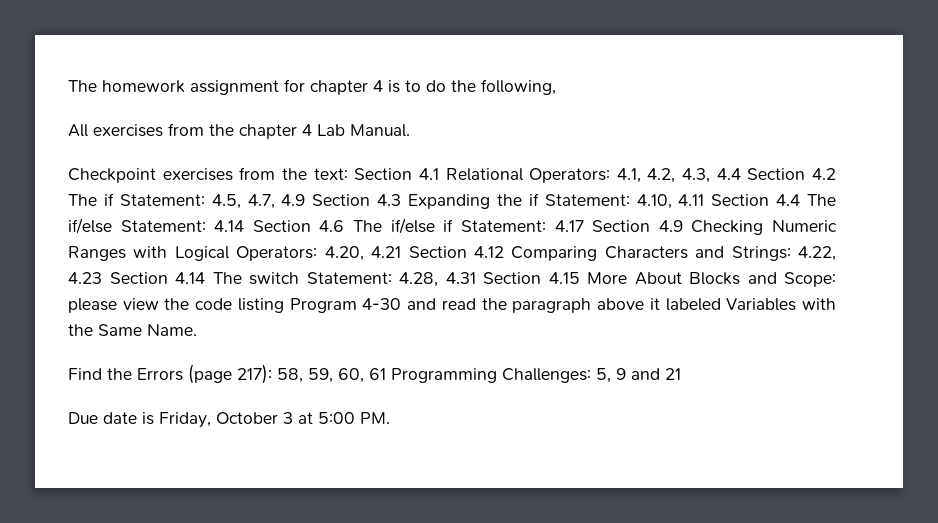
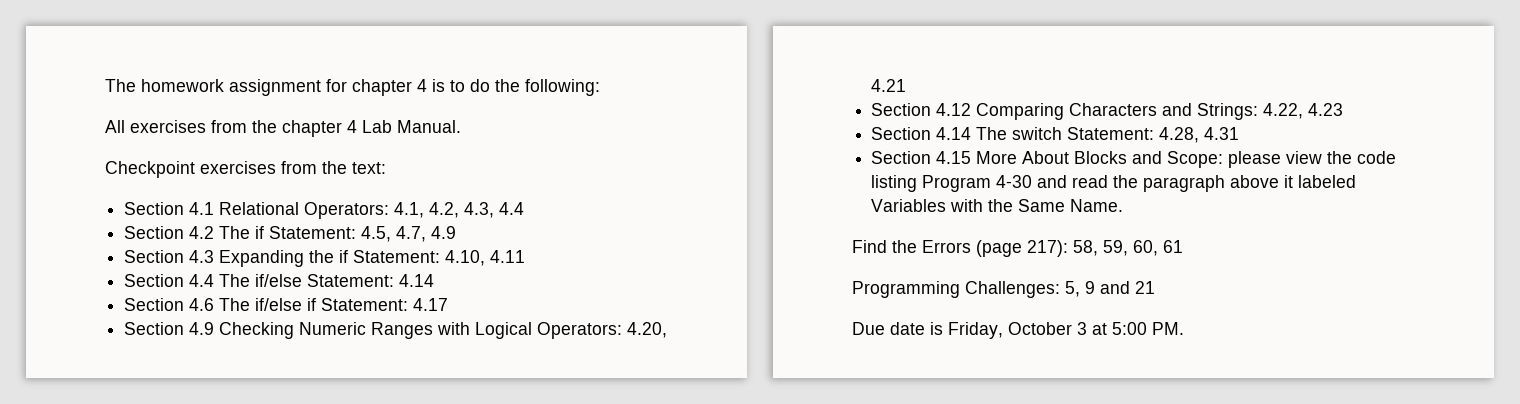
- The homework assignment for chapter 4 is to do the following,
+ The homework assignment for chapter 4 is to do the following:
- Checkpoint exercises from the text: Section 4.1 Relational Operators:
+ Checkpoint exercises from the text:
+ Section 4.1 Relational Operators:
- 4.1, 4.2, 4.3, 4.4 Section 4.2 The if Statement:
+ 4.1, 4.2, 4.3, 4.4
+ Section 4.2 The if Statement:
- 4.5, 4.7, 4.9 Section 4.3 Expanding the if Statement:
+ 4.5, 4.7, 4.9
+ Section 4.3 Expanding the if Statement:
- 4.10, 4.11 Section 4.4 The if/else Statement: 4.14 Section 4.6 The if/else if Statement:
+ 4.10, 4.11
+ Section 4.4 The if/else Statement: 4.14
+ Section 4.6 The if/else if Statement:
- 4.17 Section 4.9 Checking Numeric Ranges with Logical Operators:
+ 4.17
+ Section 4.9 Checking Numeric Ranges with Logical Operators:
- 4.20, 4.21 Section 4.12 Comparing Characters and Strings:
+ 4.20, 4.21
+ Section 4.12 Comparing Characters and Strings:
- 4.22, 4.23 Section 4.14 The switch Statement:
+ 4.22, 4.23
+ Section 4.14 The switch Statement:
- 4.28, 4.31 Section 4.15 More About Blocks and Scope:
+ 4.28, 4.31
+ Section 4.15 More About Blocks and Scope:
- Find the Errors (page 217): 58, 59, 60, 61 Programming Challenges: 5, 9 and 21
+ Find the Errors (page 217): 58, 59, 60, 61
+ Programming Challenges: 5, 9 and 21

